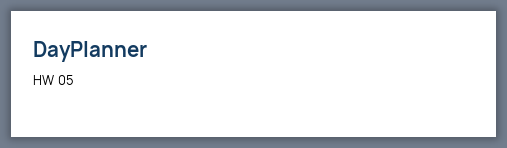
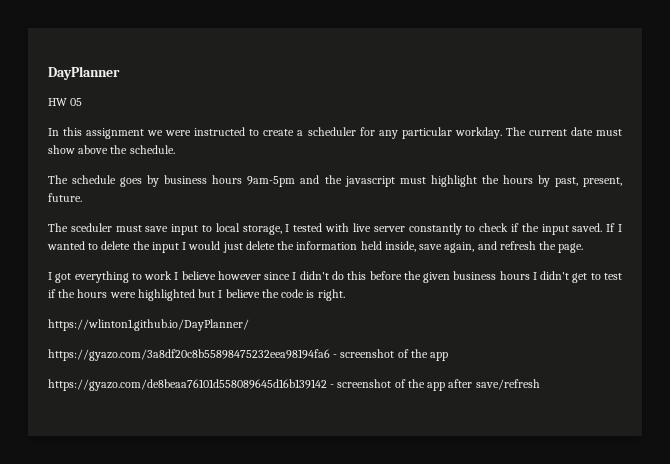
+ In this assignment we were instructed to create a scheduler for any particular workday. The current date must show above the schedule.
+ The schedule goes by business hours 9am-5pm and the javascript must highlight the hours by past, present, future.
+ The sceduler must save input to local storage, I tested with live server constantly to check if the input saved. If I wanted to delete the input I would just delete the information held inside, save again, and refresh the page.
+ I got everything to work I believe however since I didn't do this before the given business hours I didn't get to test if the hours were highlighted but I believe the code is right.
+ https://wlinton1.github.io/DayPlanner/
+ https://gyazo.com/3a8df20c8b55898475232eea98194fa6 - screenshot of the app
+ https://gyazo.com/de8beaa76101d558089645d16b139142 - screenshot of the app after save/refresh

